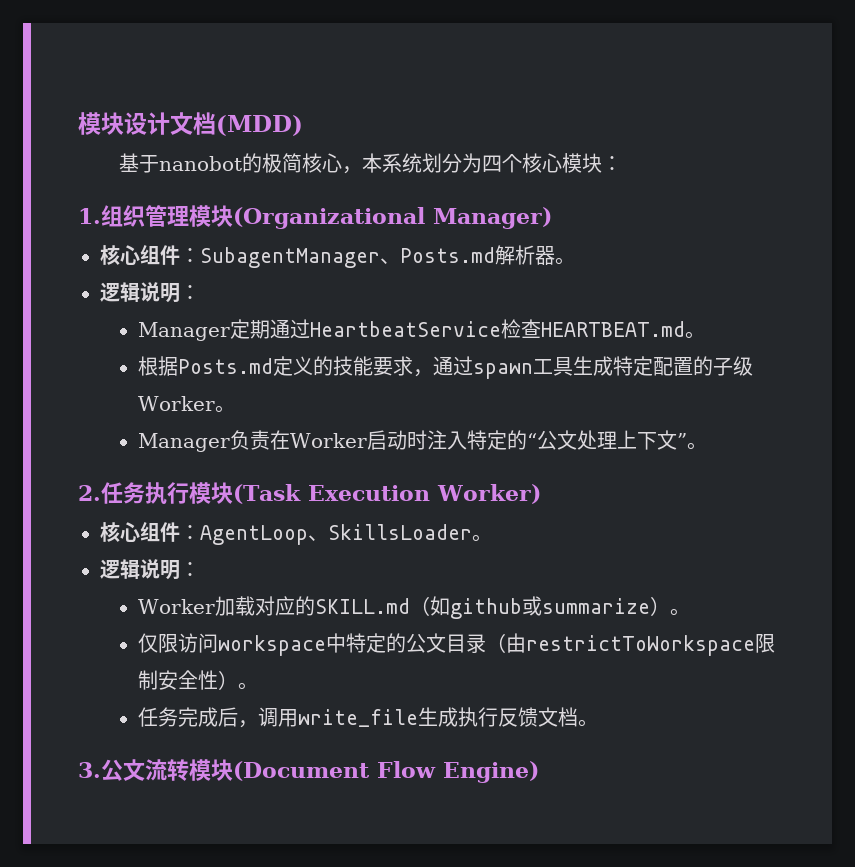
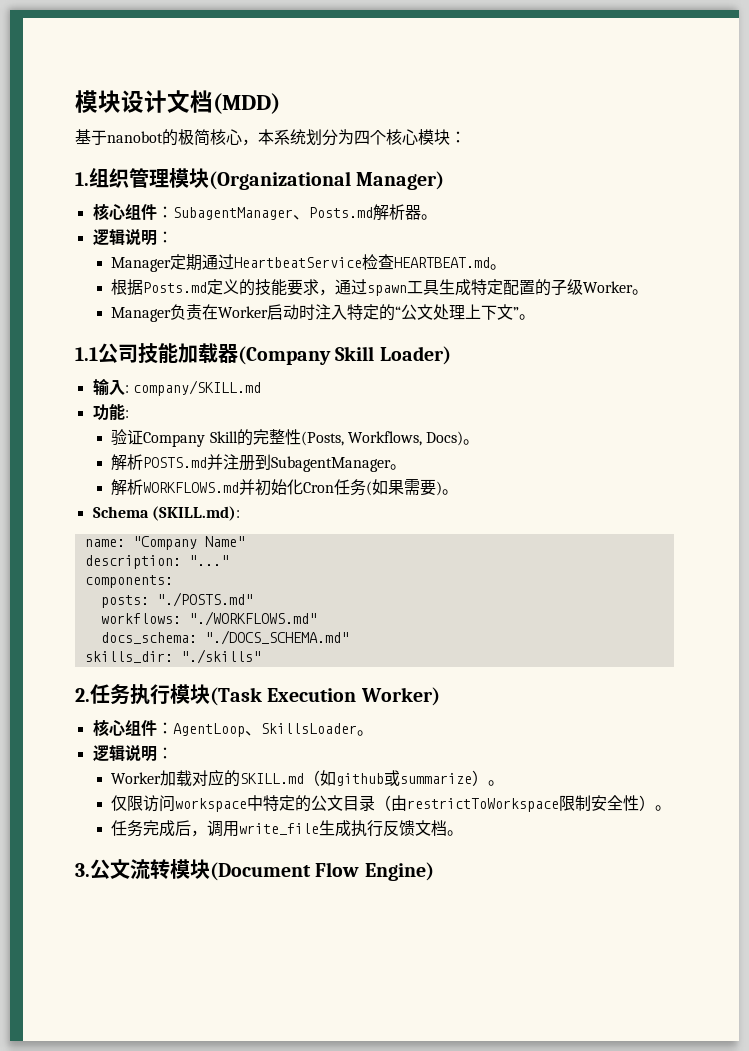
+ 1.1公司技能加载器(Company Skill Loader)
+ 输入: company/SKILL.md
+ 功能:
+ 验证Company Skill的完整性(Posts, Workflows, Docs)。
+ 解析POSTS.md并注册到SubagentManager。
+ 解析WORKFLOWS.md并初始化Cron任务(如果需要)。
+ Schema (SKILL.md):
+ name: "Company Name"
+ description: "..."
+ components:
+ posts: "./POSTS.md"
+ workflows: "./WORKFLOWS.md"
+ docs_schema: "./DOCS_SCHEMA.md"
+ skills_dir: "./skills"

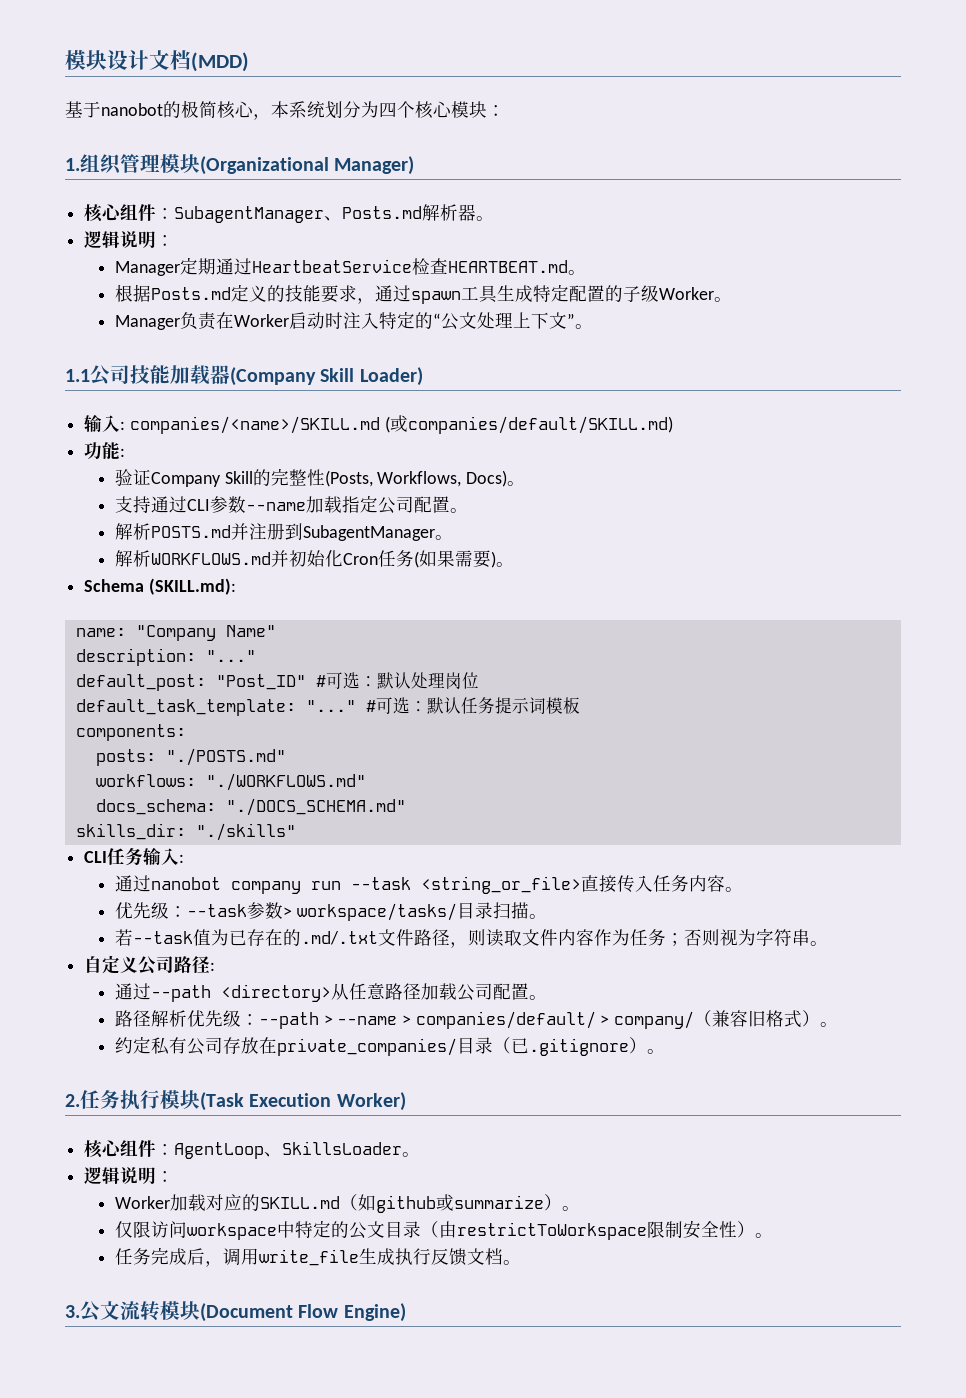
- 输入: company/SKILL.md
+ 输入: companies/<name>/SKILL.md (或companies/default/SKILL.md)
+ 支持通过CLI参数--name加载指定公司配置。
+ default_post: "Post_ID" #可选：默认处理岗位
+ default_task_template: "..." #可选：默认任务提示词模板
+ CLI任务输入:
+ 通过nanobot company run --task <string_or_file>直接传入任务内容。
+ 优先级：--task参数> workspace/tasks/目录扫描。
+ 若--task值为已存在的.md/.txt文件路径，则读取文件内容作为任务；否则视为字符串。
+ 自定义公司路径:
+ 通过--path <directory>从任意路径加载公司配置。
+ 路径解析优先级：--path > --name > companies/default/ > company/（兼容旧格式）。
+ 约定私有公司存放在private_companies/目录（已.gitignore）。

